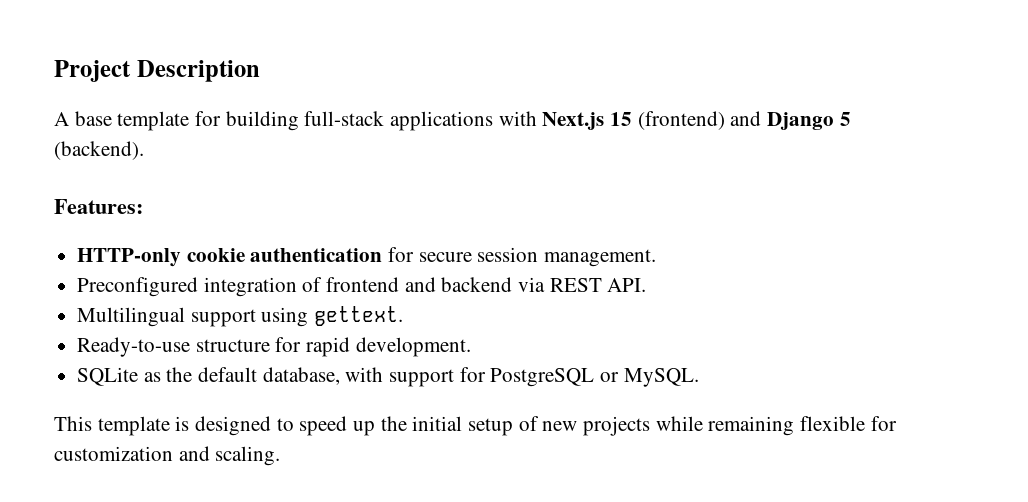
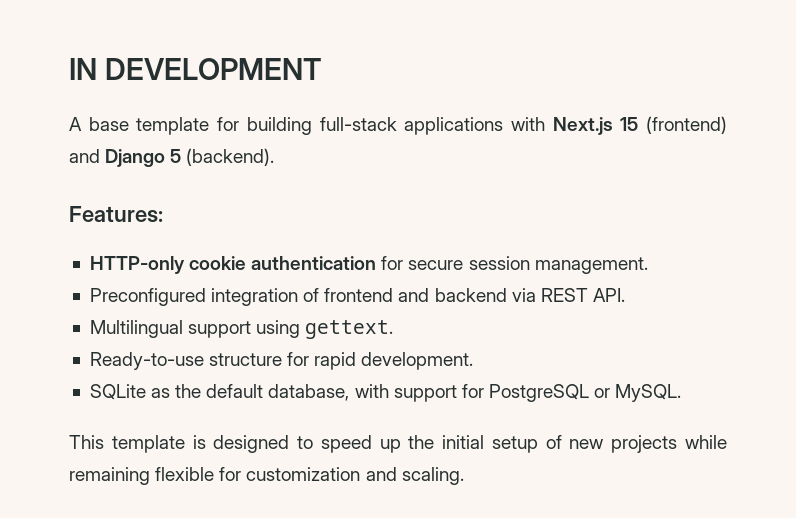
- Project Description
+ IN DEVELOPMENT

